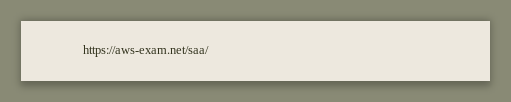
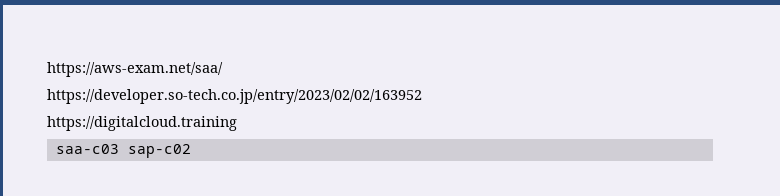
+ https://developer.so-tech.co.jp/entry/2023/02/02/163952
+ https://digitalcloud.training
+ saa-c03 sap-c02

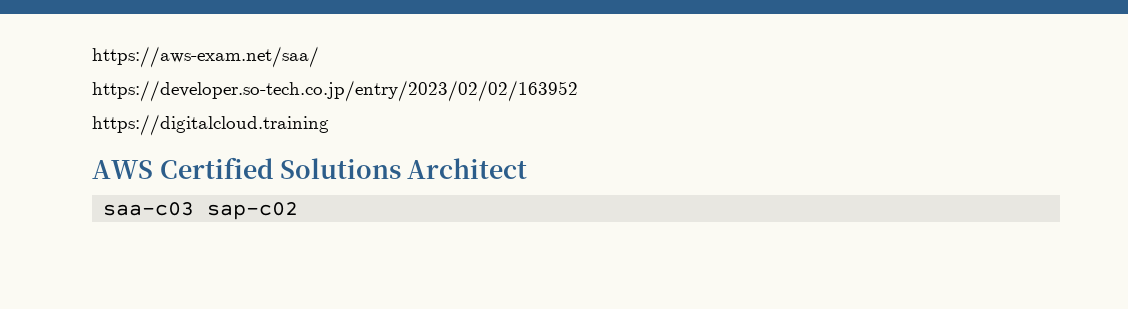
+ AWS Certified Solutions Architect

